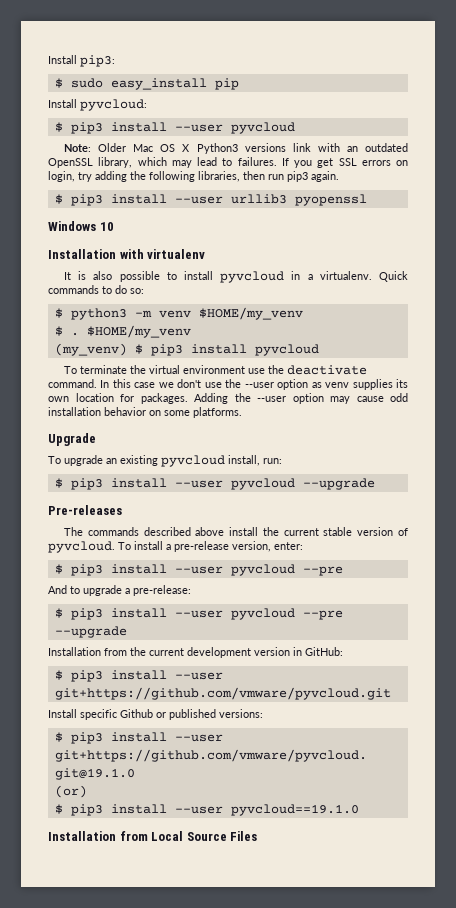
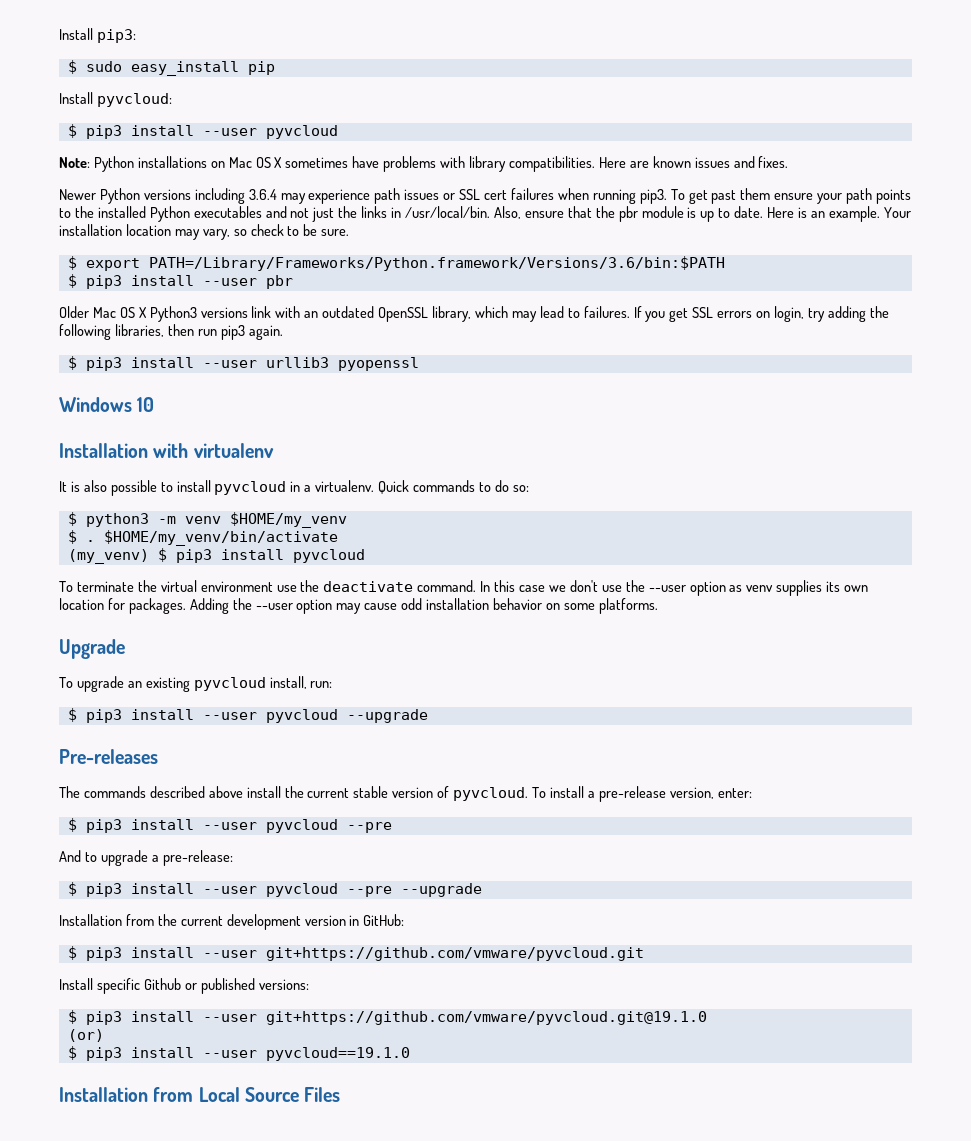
- Note: Older Mac OS X Python3 versions link with an outdated OpenSSL library, which may lead to failures.
+ Note: Python installations on Mac OS X sometimes have problems with library compatibilities. Here are known issues and fixes.
+ Newer Python versions including 3.6.4 may experience path issues or SSL cert failures when running pip3. To get past them ensure your path points to the installed Python executables and not just the links in /usr/local/bin. Also, ensure that the pbr module is up to date. Here is an example. Your installation location may vary, so check to be sure.
+ $ export PATH=/Library/Frameworks/Python.framework/Versions/3.6/bin:$PATH
+ $ pip3 install --user pbr
+ Older Mac OS X Python3 versions link with an outdated OpenSSL library, which may lead to failures.
- $ . $HOME/my_venv
+ $ . $HOME/my_venv/bin/activate

